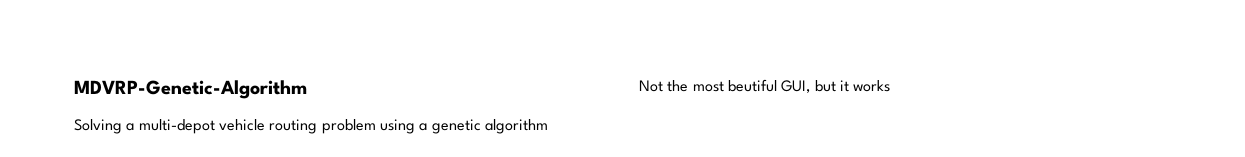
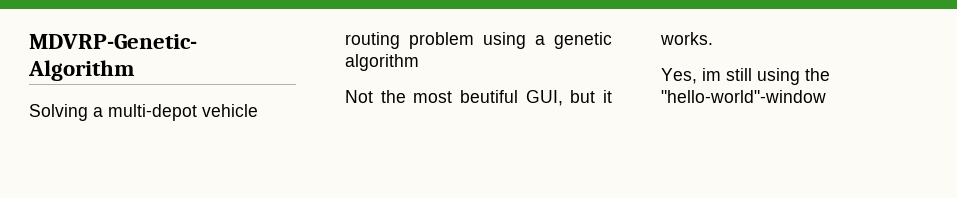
- Not the most beutiful GUI, but it works
+ Not the most beutiful GUI, but it works.
+ Yes, im still using the "hello-world"-window

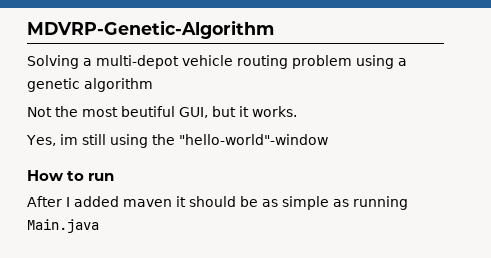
+ How to run
+ After I added maven it should be as simple as running Main.java

